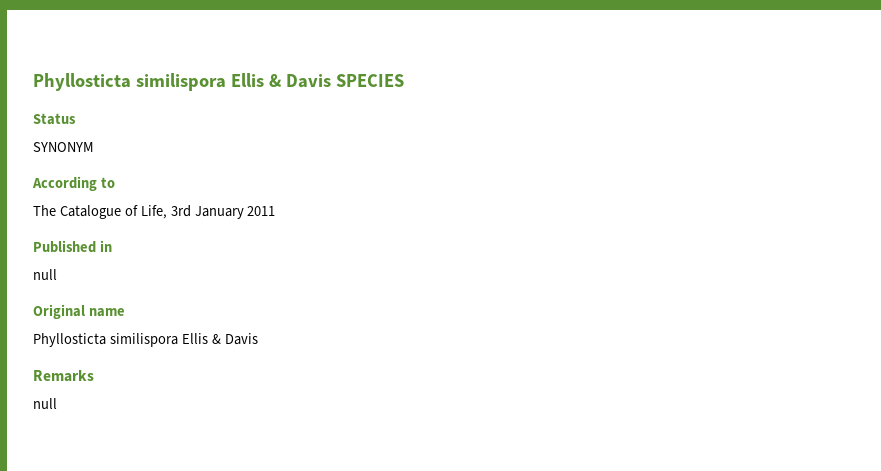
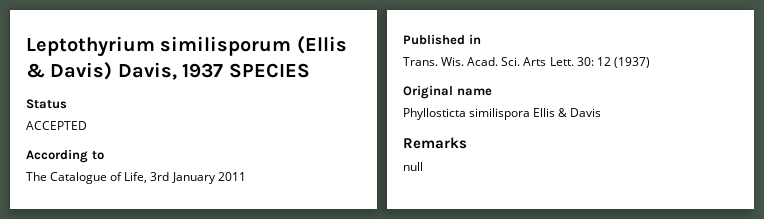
- Phyllosticta similispora Ellis & Davis SPECIES
+ Leptothyrium similisporum (Ellis & Davis) Davis, 1937 SPECIES
- SYNONYM
+ ACCEPTED
  Published in
- null
+ Trans. Wis. Acad. Sci. Arts Lett. 30: 12 (1937)

